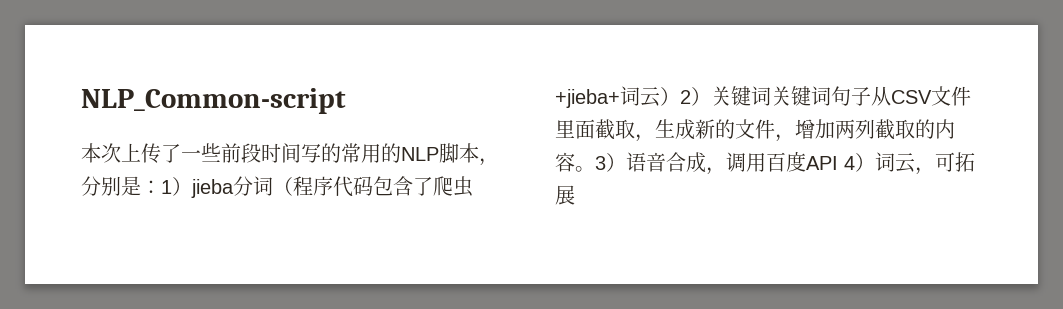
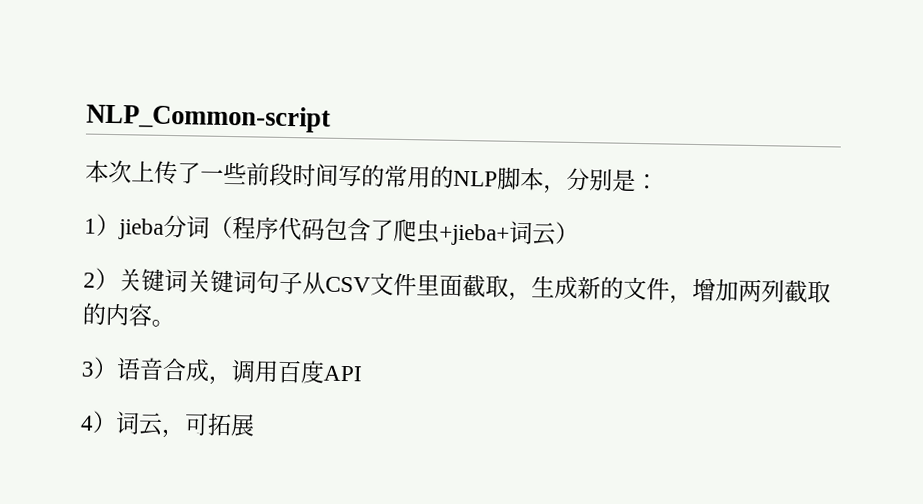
- 本次上传了一些前段时间写的常用的NLP脚本，分别是：1）jieba分词（程序代码包含了爬虫+jieba+词云）2）关键词关键词句子从CSV文件里面截取，生成新的文件，增加两列截取的内容。3）语音合成，调用百度API 4）词云，可拓展
+ 本次上传了一些前段时间写的常用的NLP脚本，分别是：
+ 1）jieba分词（程序代码包含了爬虫+jieba+词云）
+ 2）关键词关键词句子从CSV文件里面截取，生成新的文件，增加两列截取的内容。
+ 3）语音合成，调用百度API
+ 4）词云，可拓展

